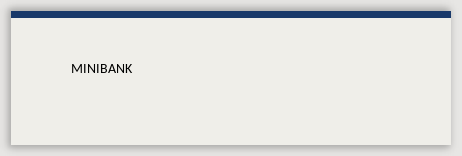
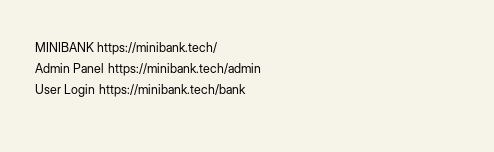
- MINIBANK
+ MINIBANK https://minibank.tech/
+ Admin Panel https://minibank.tech/admin
+ User Login https://minibank.tech/bank

